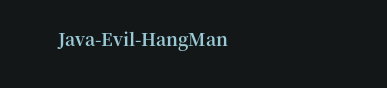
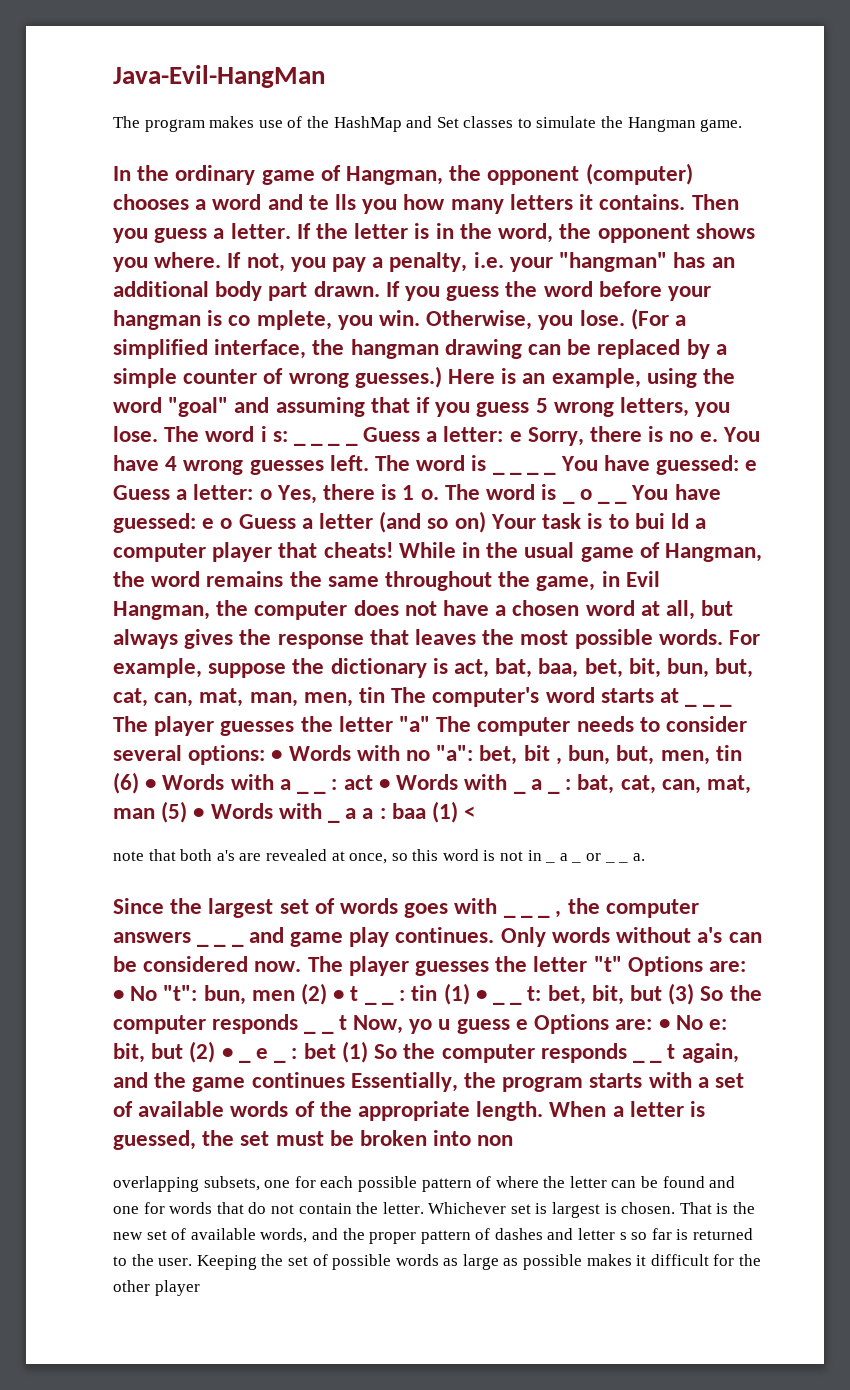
+ The program makes use of the HashMap and Set classes to simulate the Hangman game.
+ In the ordinary game of Hangman, the opponent (computer) chooses a word and te lls you how many letters it contains. Then you guess a letter. If the letter is in the word, the opponent shows you where. If not, you pay a penalty, i.e. your "hangman" has an additional body part drawn. If you guess the word before your hangman is co mplete, you win. Otherwise, you lose. (For a simplified interface, the hangman drawing can be replaced by a simple counter of wrong guesses.) Here is an example, using the word "goal" and assuming that if you guess 5 wrong letters, you lose. The word i s: _ _ _ _ Guess a letter: e Sorry, there is no e. You have 4 wrong guesses left. The word is _ _ _ _ You have guessed: e Guess a letter: o Yes, there is 1 o. The word is _ o _ _ You have guessed: e o Guess a letter (and so on) Your task is to bui ld a computer player that cheats! While in the usual game of Hangman, the word remains the same throughout the game, in Evil Hangman, the computer does not have a chosen word at all, but always gives the response that leaves the most possible words. For example, suppose the dictionary is act, bat, baa, bet, bit, bun, but, cat, can, mat, man, men, tin The computer's word starts at _ _ _ The player guesses the letter "a" The computer needs to consider several options: • Words with no "a": bet, bit , bun, but, men, tin (6) • Words with a _ _ : act • Words with _ a _ : bat, cat, can, mat, man (5) • Words with _ a a : baa (1) <
+ note that both a's are revealed at once, so this word is not in _ a _ or _ _ a.
+ Since the largest set of words goes with _ _ _ , the computer answers _ _ _ and game play continues. Only words without a's can be considered now. The player guesses the letter "t" Options are: • No "t": bun, men (2) • t _ _ : tin (1) • _ _ t: bet, bit, but (3) So the computer responds _ _ t Now, yo u guess e Options are: • No e: bit, but (2) • _ e _ : bet (1) So the computer responds _ _ t again, and the game continues Essentially, the program starts with a set of available words of the appropriate length. When a letter is guessed, the set must be broken into non
+ overlapping subsets, one for each possible pattern of where the letter can be found and one for words that do not contain the letter. Whichever set is largest is chosen. That is the new set of available words, and the proper pattern of dashes and letter s so far is returned to the user. Keeping the set of possible words as large as possible makes it difficult for the other player

